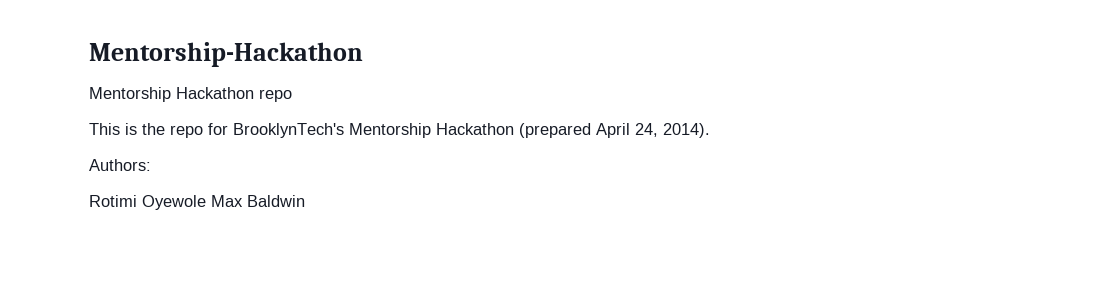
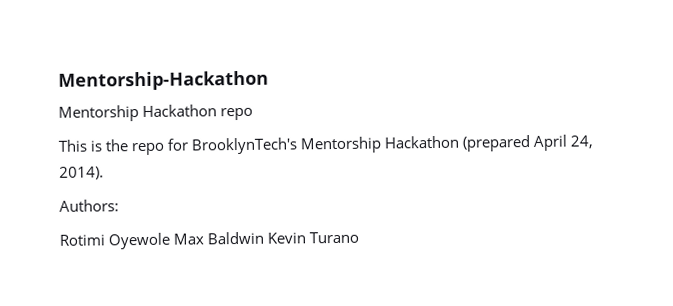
- Rotimi Oyewole Max Baldwin
+ Rotimi Oyewole Max Baldwin Kevin Turano

